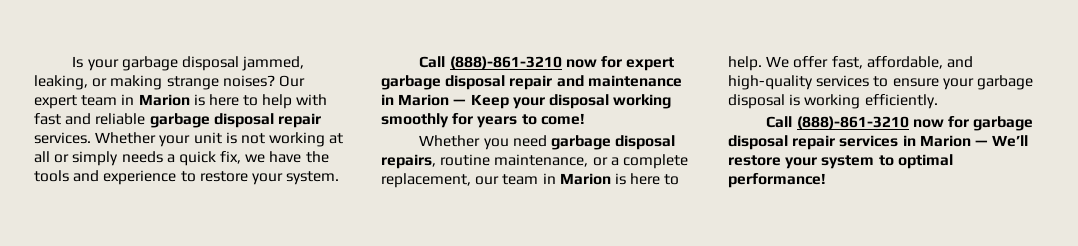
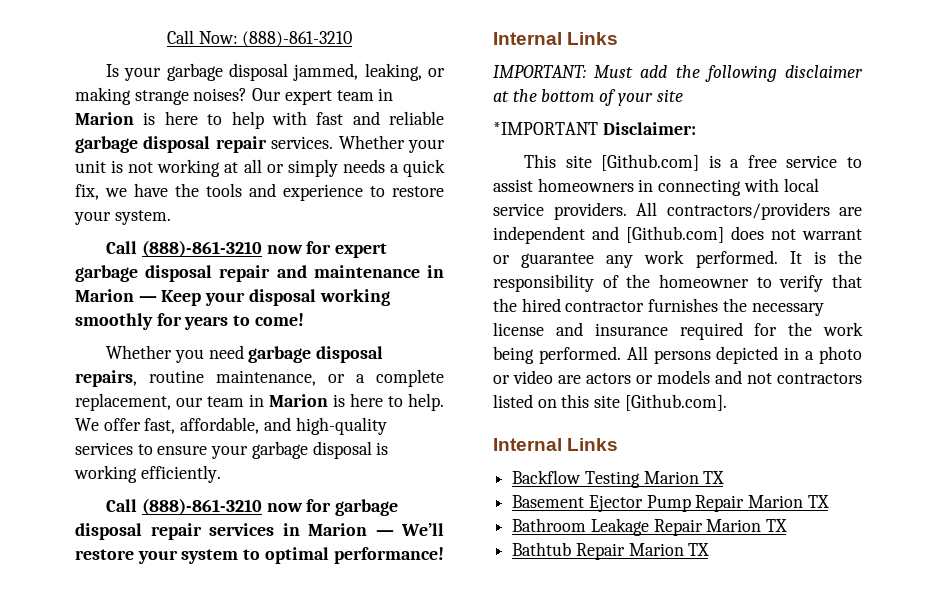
+ Call Now: (888)-861-3210
  Call (888)-861-3210 now for garbage disposal repair services in Marion — We’ll restore your system to optimal performance!
+ Internal Links
+ IMPORTANT: Must add the following disclaimer at the bottom of your site
+ *IMPORTANT Disclaimer:
+ This site [Github.com] is a free service to assist homeowners in connecting with local service providers. All contractors/providers are independent and [Github.com] does not warrant or guarantee any work performed. It is the responsibility of the homeowner to verify that the hired contractor furnishes the necessary license and insurance required for the work being performed. All persons depicted in a photo or video are actors or models and not contractors listed on this site [Github.com].
+ Internal Links
+ Backflow Testing Marion TX
+ Basement Ejector Pump Repair Marion TX
+ Bathroom Leakage Repair Marion TX
+ Bathtub Repair Marion TX

